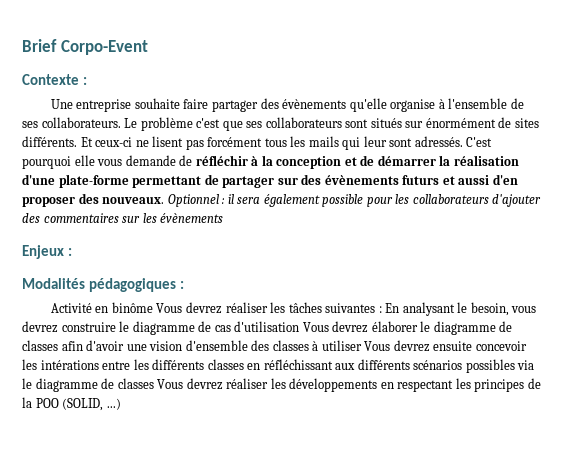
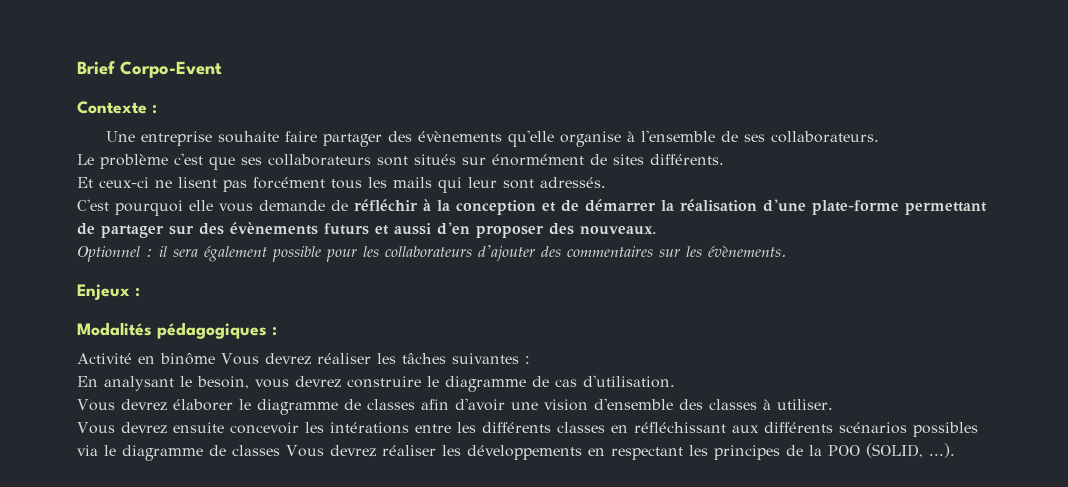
- Une entreprise souhaite faire partager des évènements qu'elle organise à l'ensemble de ses collaborateurs. Le problème c'est que ses collaborateurs sont situés sur énormément de sites différents. Et ceux-ci ne lisent pas forcément tous les mails qui leur sont adressés. C'est pourquoi elle vous demande de réfléchir à la conception et de démarrer la réalisation d'une plate-forme permettant de partager sur des évènements futurs et aussi d'en proposer des nouveaux. Optionnel :
+ Une entreprise souhaite faire partager des évènements qu'elle organise à l'ensemble de ses collaborateurs.
+ Le problème c'est que ses collaborateurs sont situés sur énormément de sites différents.
+ Et ceux-ci ne lisent pas forcément tous les mails qui leur sont adressés.
+ C'est pourquoi elle vous demande de réfléchir à la conception et de démarrer la réalisation d'une plate-forme permettant de partager sur des évènements futurs et aussi d'en proposer des nouveaux.
+ Optionnel :
- il sera également possible pour les collaborateurs d'ajouter des commentaires sur les évènements
+ il sera également possible pour les collaborateurs d'ajouter des commentaires sur les évènements.
- Activité en binôme Vous devrez réaliser les tâches suivantes : En analysant le besoin, vous devrez construire le diagramme de cas d'utilisation Vous devrez élaborer le diagramme de classes afin d'avoir une vision d'ensemble des classes à utiliser Vous devrez ensuite concevoir les intérations entre les différents classes en réfléchissant aux différents scénarios possibles via le diagramme de classes Vous devrez réaliser les développements en respectant les principes de la POO (SOLID, ...)
+ Activité en binôme Vous devrez réaliser les tâches suivantes :
+ En analysant le besoin, vous devrez construire le diagramme de cas d'utilisation.
+ Vous devrez élaborer le diagramme de classes afin d'avoir une vision d'ensemble des classes à utiliser.
+ Vous devrez ensuite concevoir les intérations entre les différents classes en réfléchissant aux différents scénarios possibles via le diagramme de classes Vous devrez réaliser les développements en respectant les principes de la POO (SOLID, ...).

